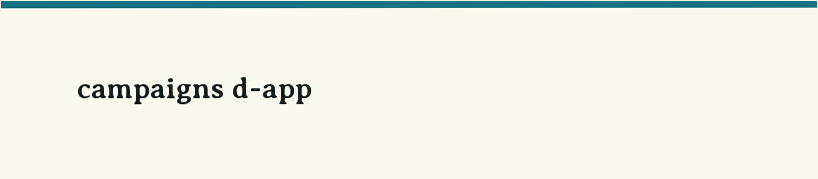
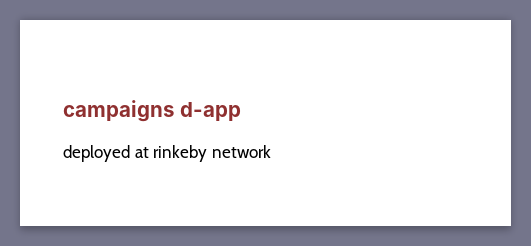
+ deployed at rinkeby network

